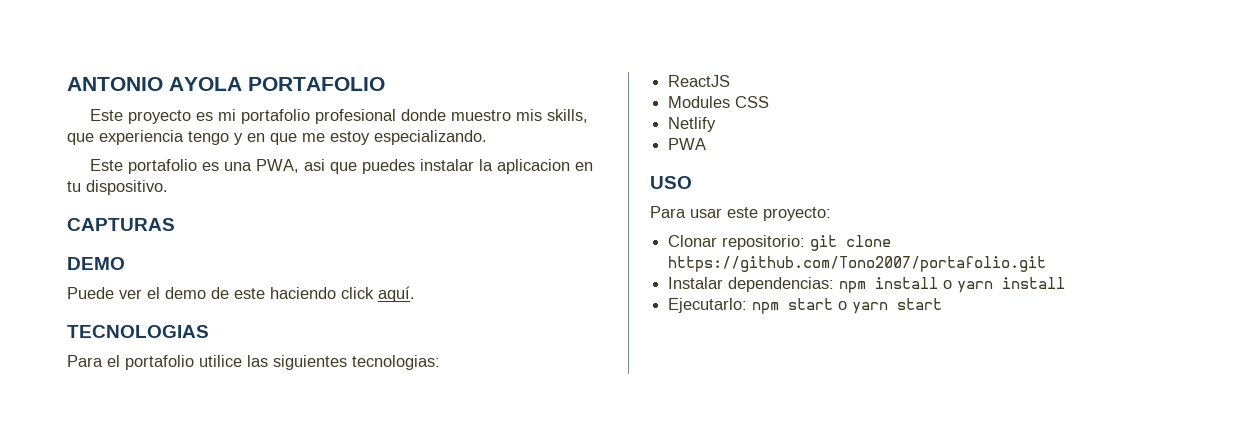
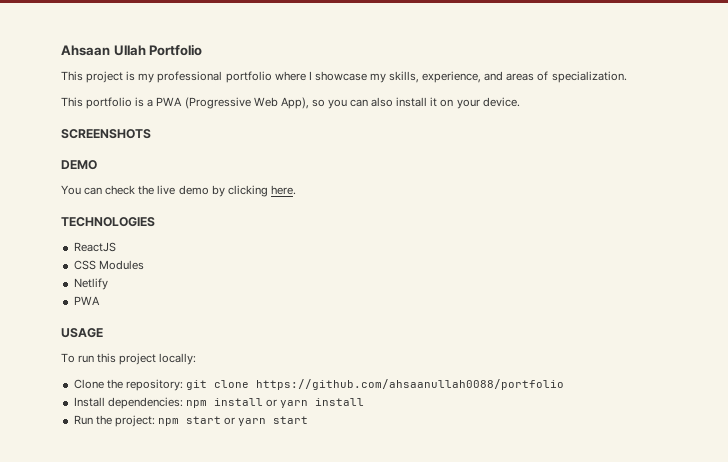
- ANTONIO AYOLA PORTAFOLIO
- Este proyecto es mi portafolio profesional donde muestro mis skills, que experiencia tengo y en que me estoy especializando.
- Este portafolio es una PWA, asi que puedes instalar la aplicacion en tu dispositivo.
- CAPTURAS
+ Ahsaan Ullah Portfolio
+ This project is my professional portfolio where I showcase my skills, experience, and areas of specialization.
+ This portfolio is a PWA (Progressive Web App), so you can also install it on your device.
+ SCREENSHOTS
  DEMO
- Puede ver el demo de este haciendo click aquí.
- TECNOLOGIAS
- Para el portafolio utilice las siguientes tecnologias:
+ You can check the live demo by clicking here.
+ TECHNOLOGIES
- Modules CSS
+ CSS Modules
- USO
- Para usar este proyecto:
- Clonar repositorio: git clone https://github.com/Tono2007/portafolio.git
- Instalar dependencias: npm install o yarn install
+ USAGE
+ To run this project locally:
+ Clone the repository: git clone https://github.com/ahsaanullah0088/portfolio
+ Install dependencies: npm install or yarn install
- Ejecutarlo: npm start o yarn start
+ Run the project: npm start or yarn start

